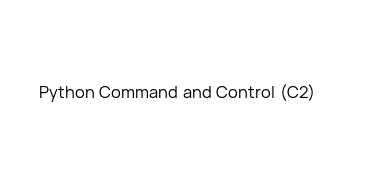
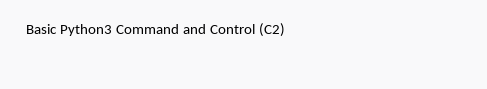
- Python Command and Control (C2)
+ Basic Python3 Command and Control (C2)

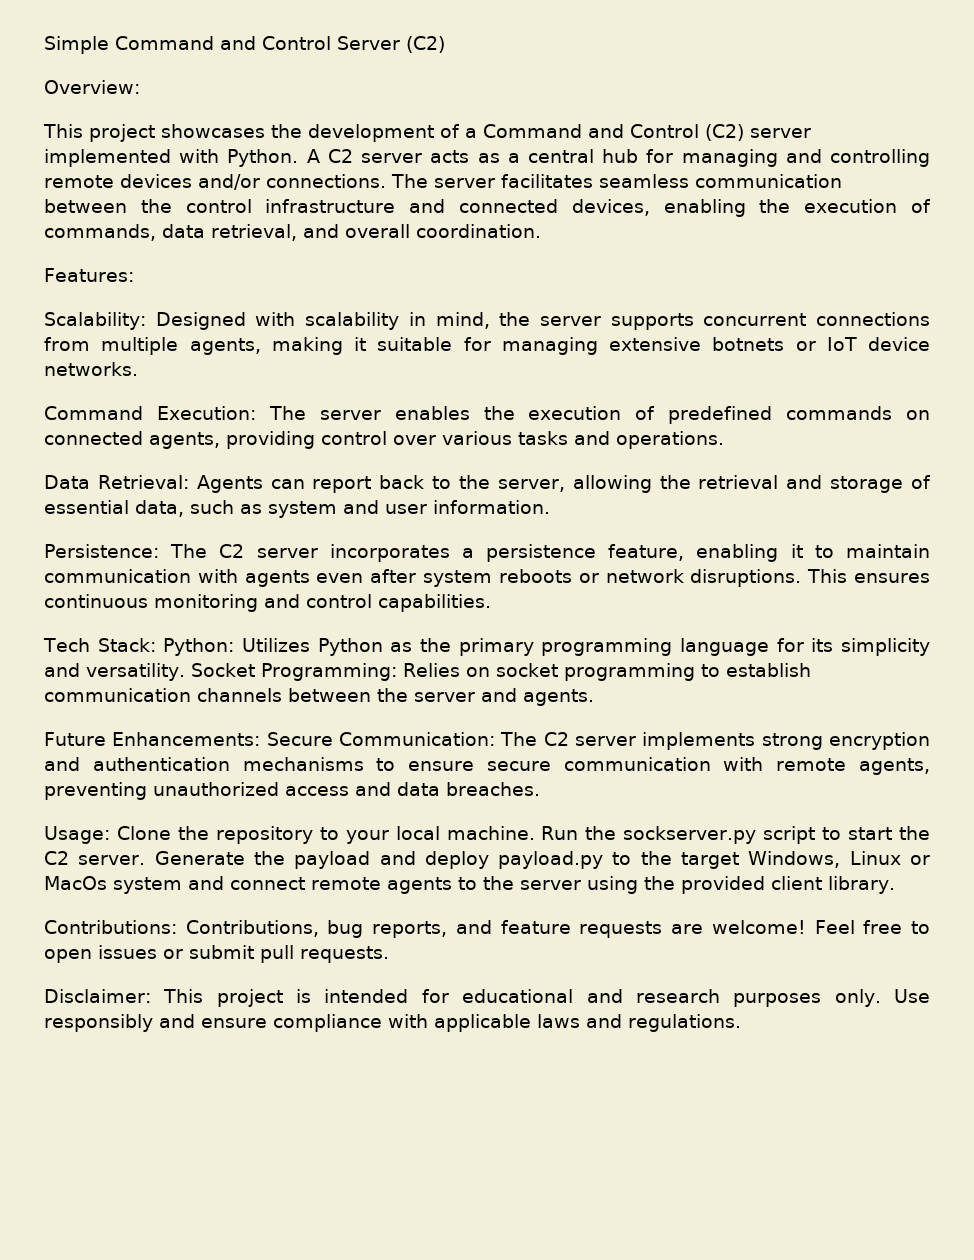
- Basic Python3 Command and Control (C2)
+ Simple Command and Control Server (C2)
+ Overview:
+ This project showcases the development of a Command and Control (C2) server implemented with Python. A C2 server acts as a central hub for managing and controlling remote devices and/or connections. The server facilitates seamless communication between the control infrastructure and connected devices, enabling the execution of commands, data retrieval, and overall coordination.
+ Features:
+ Scalability: Designed with scalability in mind, the server supports concurrent connections from multiple agents, making it suitable for managing extensive botnets or IoT device networks.
+ Command Execution: The server enables the execution of predefined commands on connected agents, providing control over various tasks and operations.
+ Data Retrieval: Agents can report back to the server, allowing the retrieval and storage of essential data, such as system and user information.
+ Persistence: The C2 server incorporates a persistence feature, enabling it to maintain communication with agents even after system reboots or network disruptions. This ensures continuous monitoring and control capabilities.
+ Tech Stack: Python: Utilizes Python as the primary programming language for its simplicity and versatility. Socket Programming: Relies on socket programming to establish communication channels between the server and agents.
+ Future Enhancements: Secure Communication: The C2 server implements strong encryption and authentication mechanisms to ensure secure communication with remote agents, preventing unauthorized access and data breaches.
+ Usage: Clone the repository to your local machine. Run the sockserver.py script to start the C2 server. Generate the payload and deploy payload.py to the target Windows, Linux or MacOs system and connect remote agents to the server using the provided client library.
+ Contributions: Contributions, bug reports, and feature requests are welcome! Feel free to open issues or submit pull requests.
+ Disclaimer: This project is intended for educational and research purposes only. Use responsibly and ensure compliance with applicable laws and regulations.

